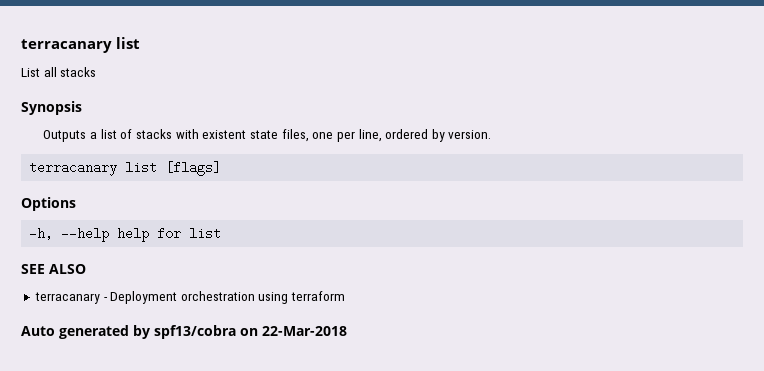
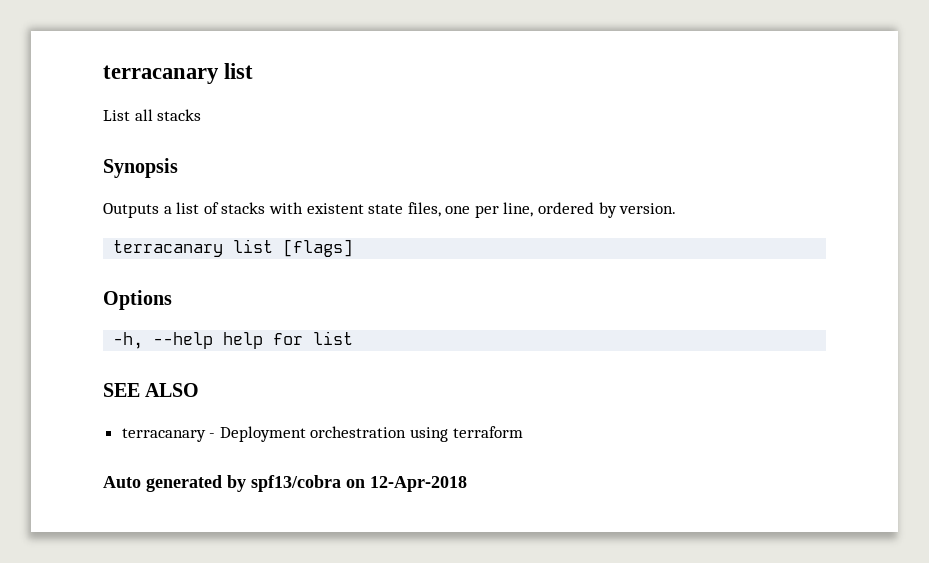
- Auto generated by spf13/cobra on 22-Mar-2018
+ Auto generated by spf13/cobra on 12-Apr-2018

